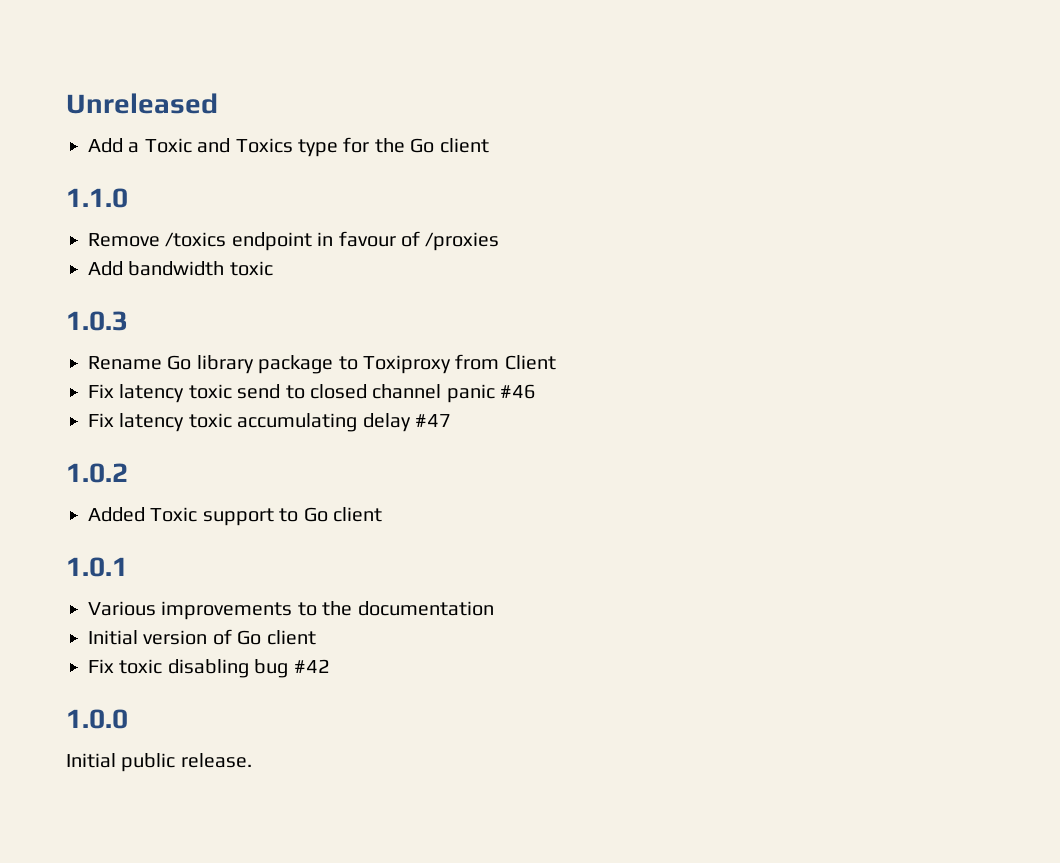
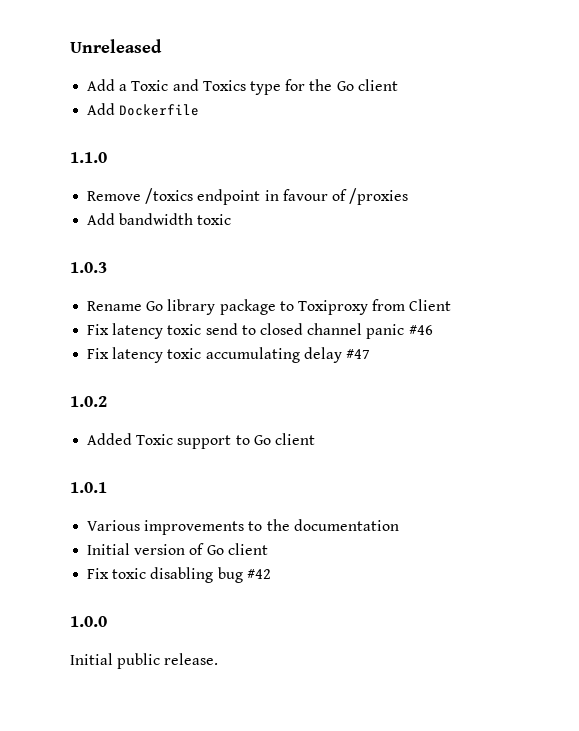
+ Add Dockerfile

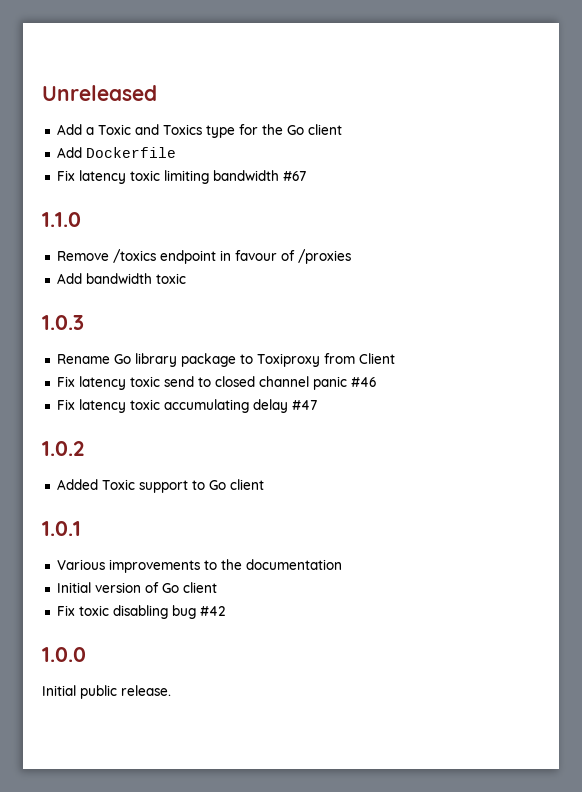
+ Fix latency toxic limiting bandwidth #67

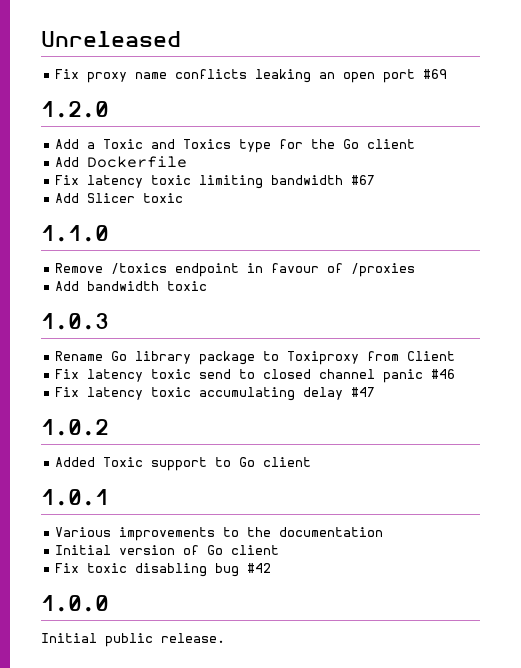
+ Fix proxy name conflicts leaking an open port #69
+ 1.2.0
+ Add Slicer toxic

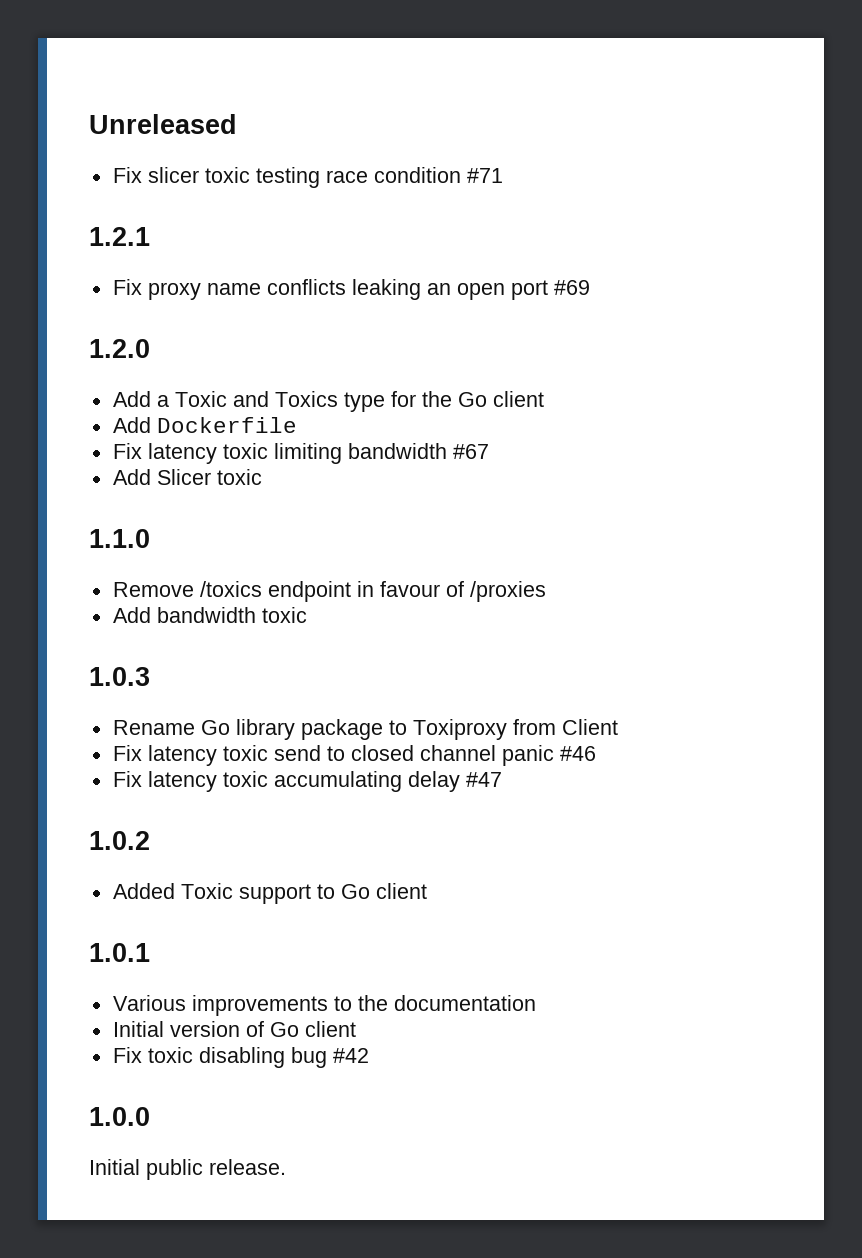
+ Fix slicer toxic testing race condition #71
+ 1.2.1

